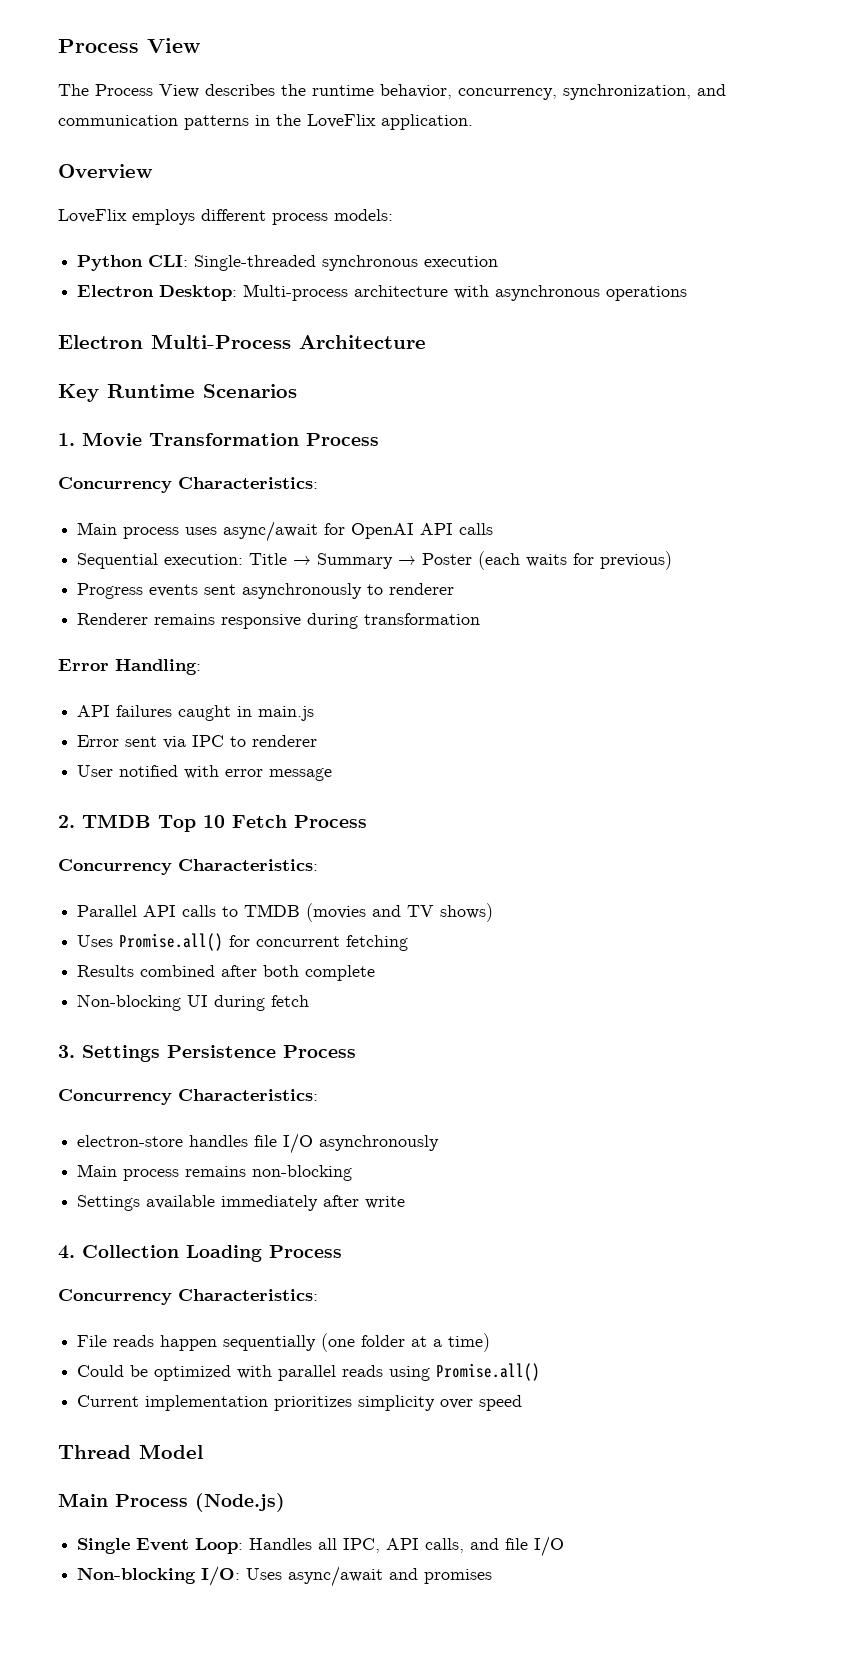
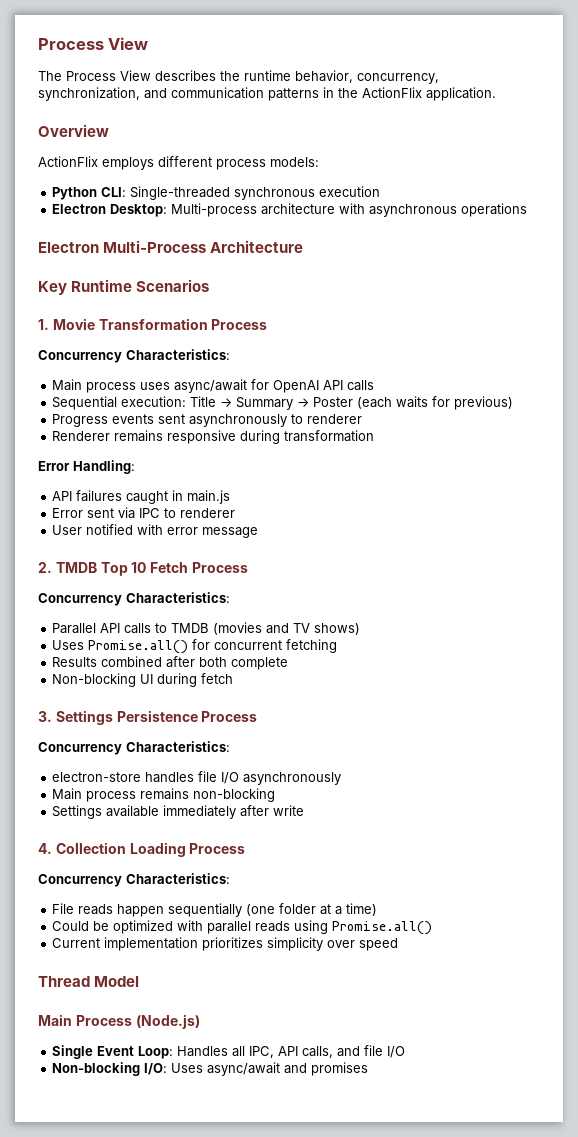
- The Process View describes the runtime behavior, concurrency, synchronization, and communication patterns in the LoveFlix application.
+ The Process View describes the runtime behavior, concurrency, synchronization, and communication patterns in the ActionFlix application.
- LoveFlix employs different process models:
+ ActionFlix employs different process models:

